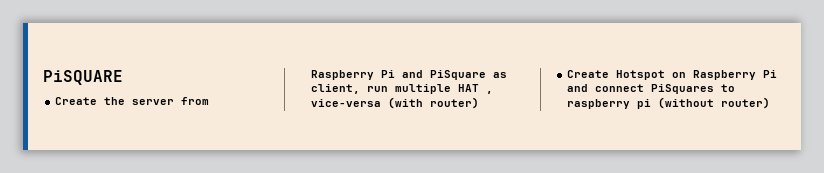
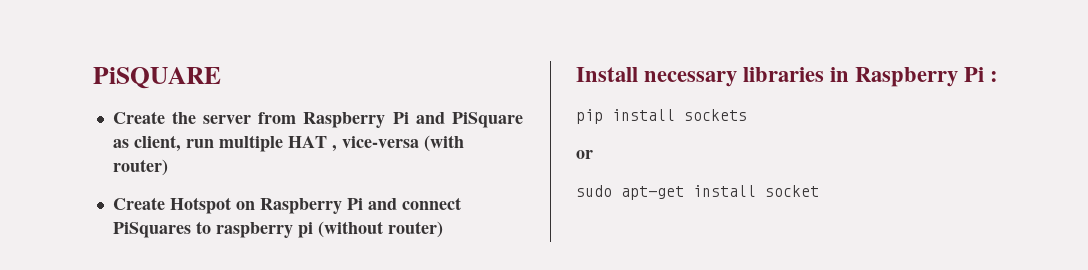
+ Install necessary libraries in Raspberry Pi :
+ pip install sockets
+ or
+ sudo apt-get install socket

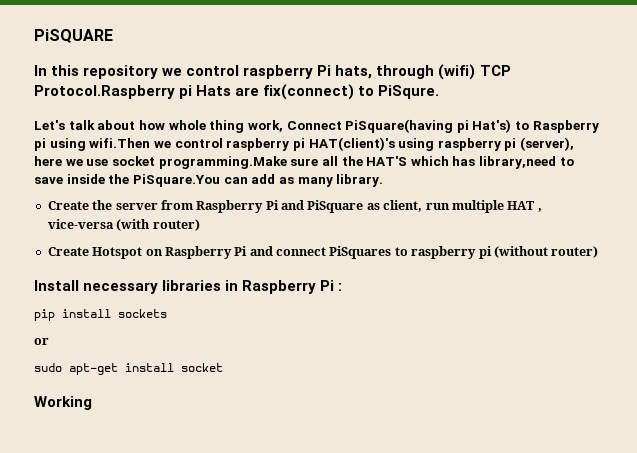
+ In this repository we control raspberry Pi hats, through (wifi) TCP Protocol.Raspberry pi Hats are fix(connect) to PiSqure.
+ Let's talk about how whole thing work, Connect PiSquare(having pi Hat's) to Raspberry pi using wifi.Then we control raspberry pi HAT(client)'s using raspberry pi (server), here we use socket programming.Make sure all the HAT'S which has library,need to save inside the PiSquare.You can add as many library.
+ Working

